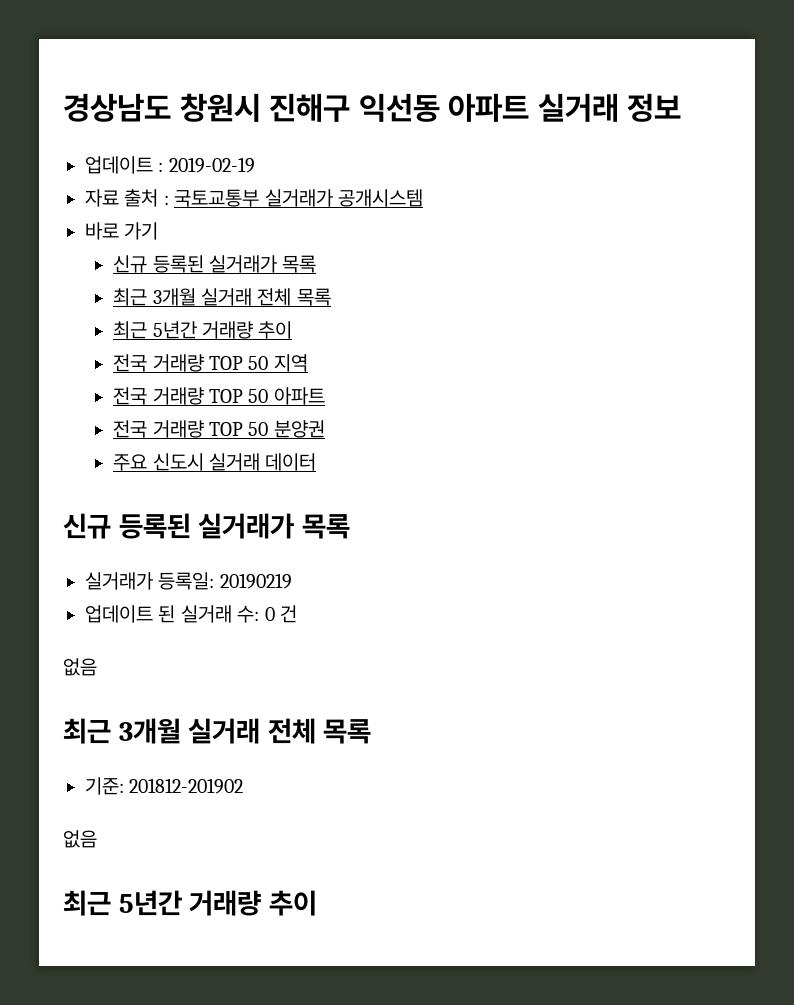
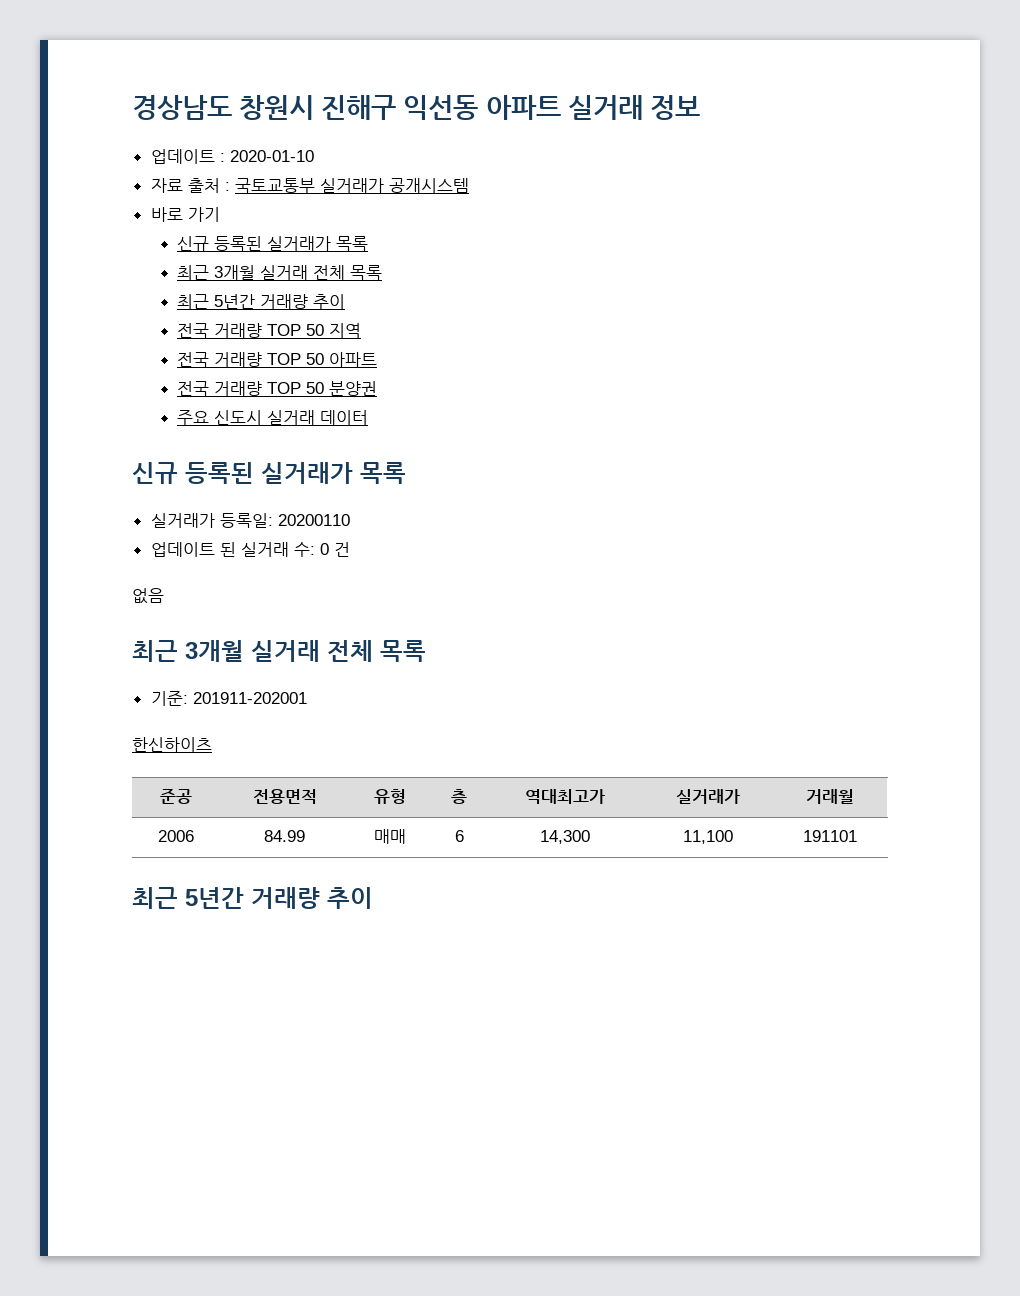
- 업데이트 : 2019-02-19
+ 업데이트 : 2020-01-10
- 실거래가 등록일: 20190219
+ 실거래가 등록일: 20200110
- 기준: 201812-201902
- 없음
+ 기준: 201911-202001
+ 한신하이츠
+ 준공 | 전용면적 | 유형 | 층 | 역대최고가 | 실거래가 | 거래월
+ 2006 | 84.99 | 매매 | 6 | 14,300 | 11,100 | 191101

